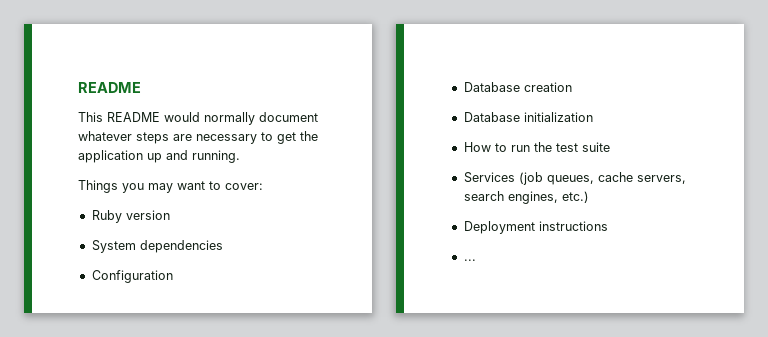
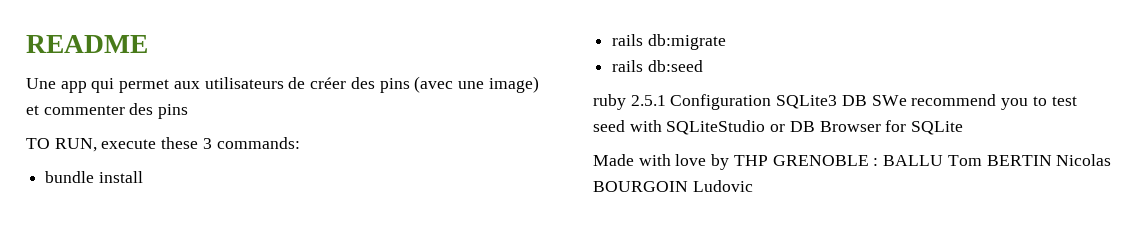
- This README would normally document whatever steps are necessary to get the application up and running.
- Things you may want to cover:
- Ruby version
- System dependencies
- Configuration
- Database creation
- Database initialization
- How to run the test suite
- Services (job queues, cache servers, search engines, etc.)
- Deployment instructions
- ...
+ Une app qui permet aux utilisateurs de créer des pins (avec une image) et commenter des pins
+ TO RUN, execute these 3 commands:
+ bundle install
+ rails db:migrate
+ rails db:seed
+ ruby 2.5.1 Configuration SQLite3 DB SWe recommend you to test seed with SQLiteStudio or DB Browser for SQLite
+ Made with love by THP GRENOBLE : BALLU Tom BERTIN Nicolas BOURGOIN Ludovic

